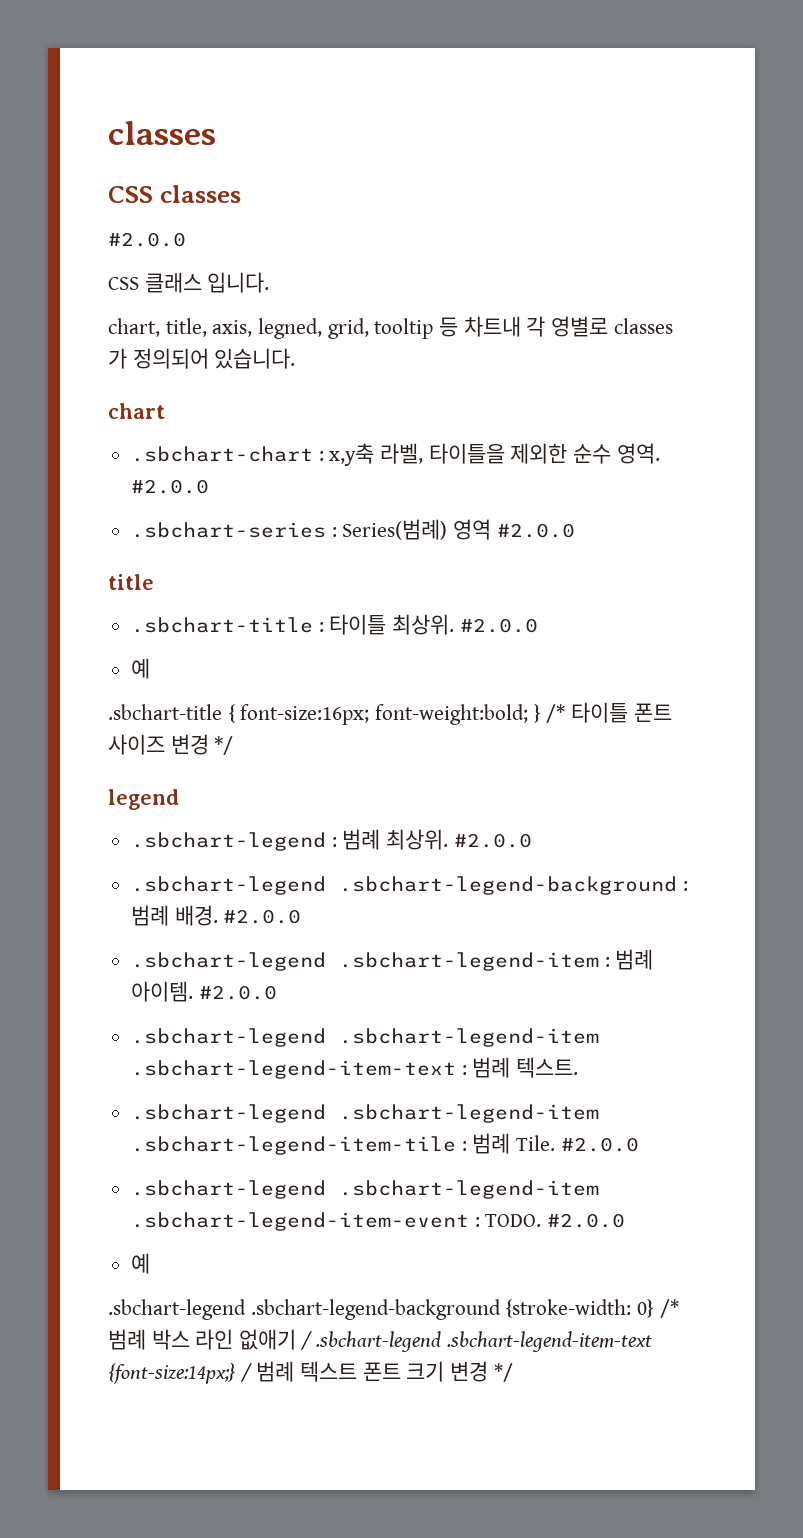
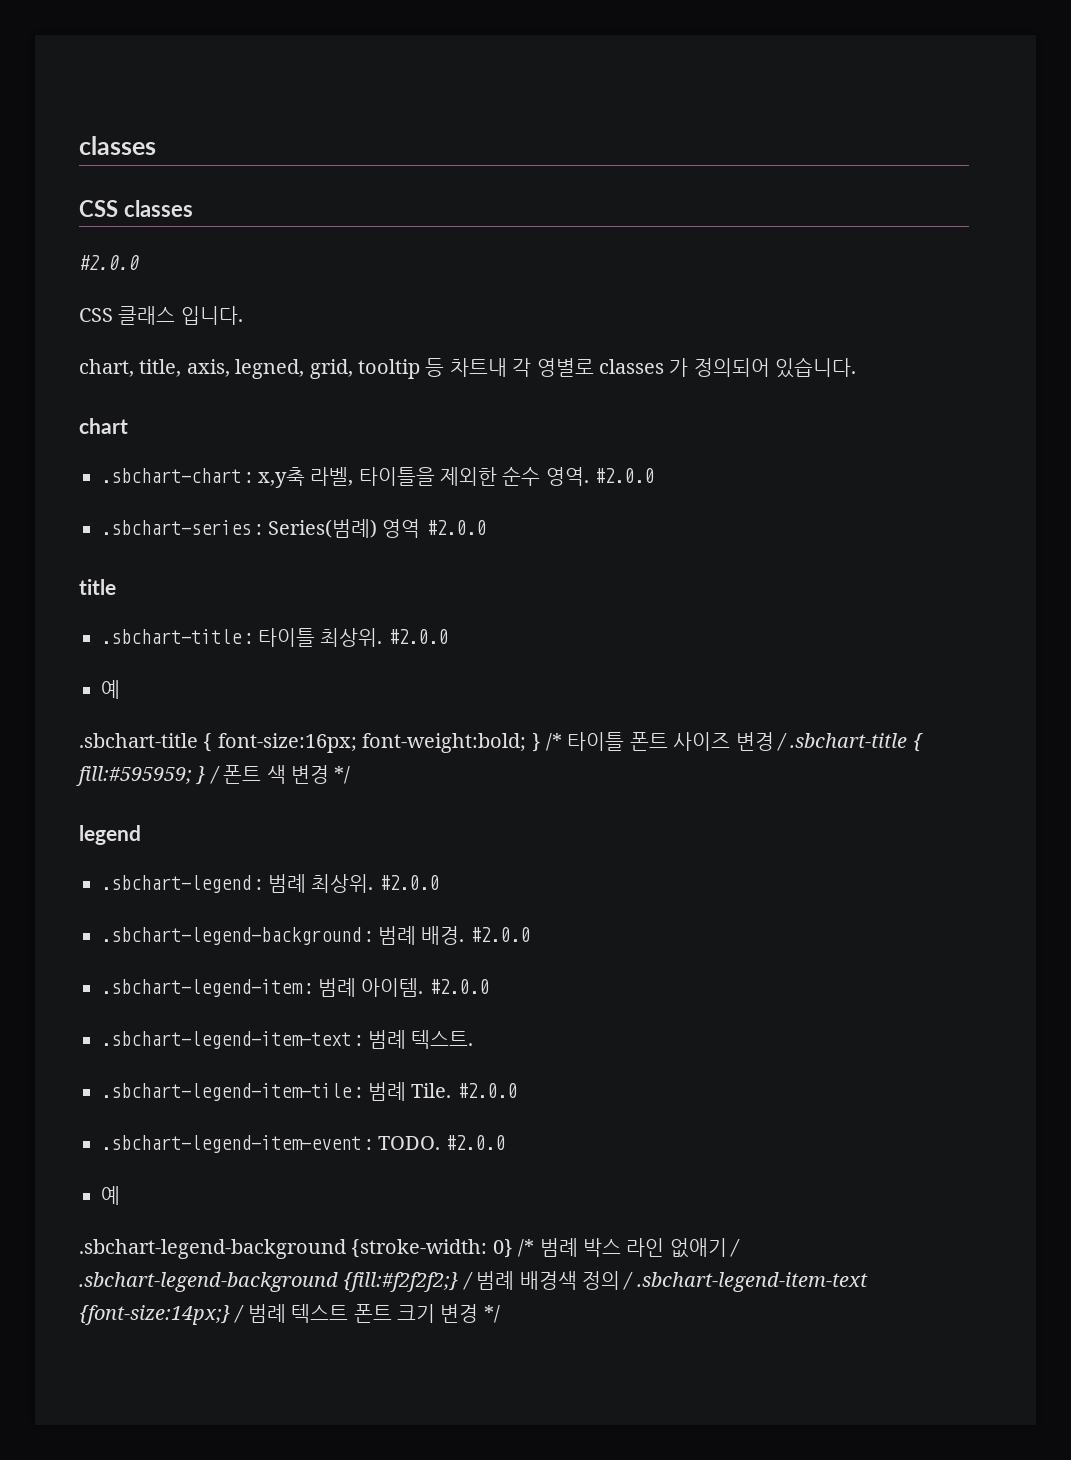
- .sbchart-title { font-size:16px; font-weight:bold; } /* 타이틀 폰트 사이즈 변경 */
+ .sbchart-title { font-size:16px; font-weight:bold; } /* 타이틀 폰트 사이즈 변경 / .sbchart-title { fill:#595959; } / 폰트 색 변경 */
- .sbchart-legend .sbchart-legend-background : 범례 배경.
+ .sbchart-legend-background : 범례 배경.
- .sbchart-legend .sbchart-legend-item : 범례 아이템.
+ .sbchart-legend-item : 범례 아이템.
- .sbchart-legend .sbchart-legend-item .sbchart-legend-item-text : 범례 텍스트.
+ .sbchart-legend-item-text : 범례 텍스트.
- .sbchart-legend .sbchart-legend-item .sbchart-legend-item-tile : 범례 Tile.
+ .sbchart-legend-item-tile : 범례 Tile.
- .sbchart-legend .sbchart-legend-item .sbchart-legend-item-event : TODO.
+ .sbchart-legend-item-event : TODO.
- .sbchart-legend .sbchart-legend-background {stroke-width: 0} /* 범례 박스 라인 없애기 / .sbchart-legend .sbchart-legend-item-text {font-size:14px;} / 범례 텍스트 폰트 크기 변경 */
+ .sbchart-legend-background {stroke-width: 0} /* 범례 박스 라인 없애기 / .sbchart-legend-background {fill:#f2f2f2;} / 범례 배경색 정의 / .sbchart-legend-item-text {font-size:14px;} / 범례 텍스트 폰트 크기 변경 */

